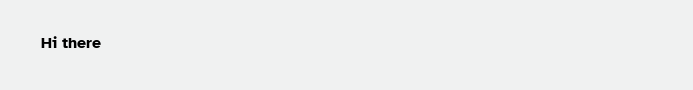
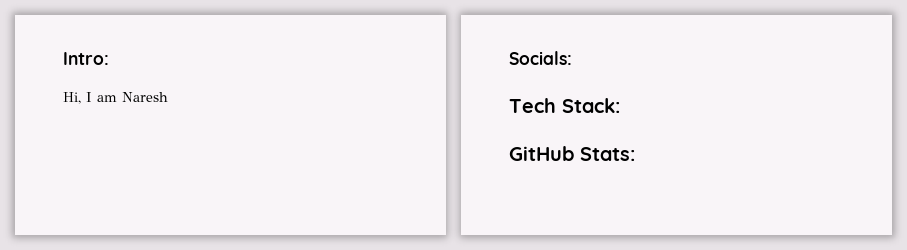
- Hi there
+ Intro:
+ Hi, I am Naresh
+ Socials:
+ Tech Stack:
+ GitHub Stats:

